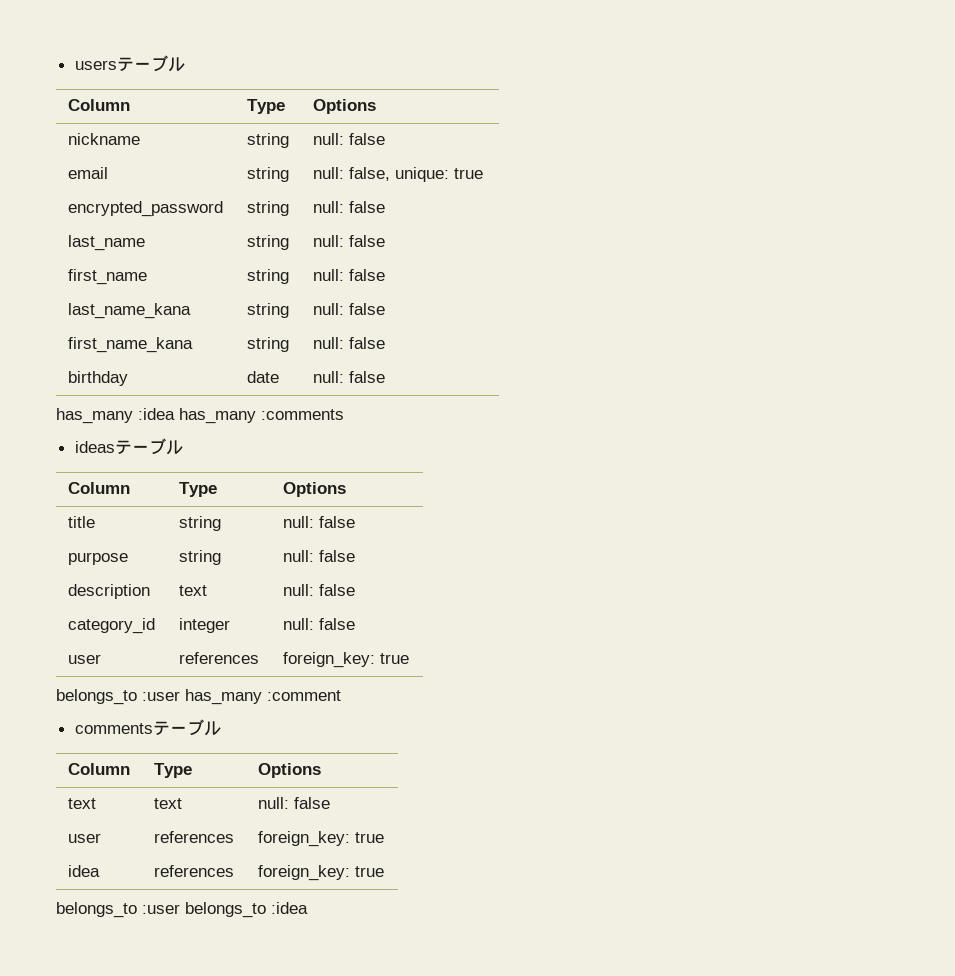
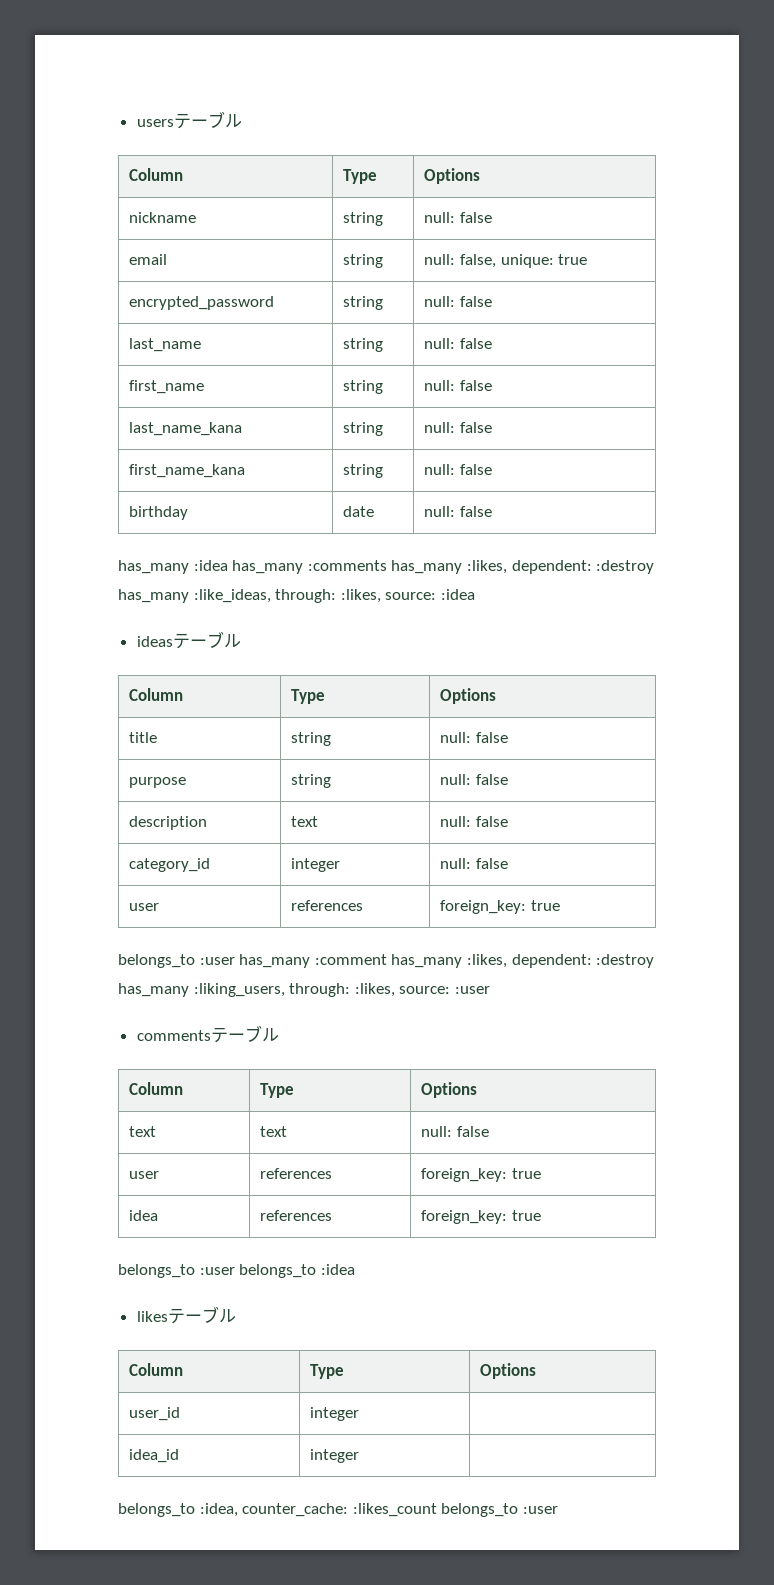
- has_many :idea has_many :comments
+ has_many :idea has_many :comments has_many :likes, dependent: :destroy has_many :like_ideas, through: :likes, source: :idea
- belongs_to :user has_many :comment
+ belongs_to :user has_many :comment has_many :likes, dependent: :destroy has_many :liking_users, through: :likes, source: :user
+ likesテーブル
+ Column | Type | Options
+ user_id | integer |
+ idea_id | integer |
+ belongs_to :idea, counter_cache: :likes_count belongs_to :user

